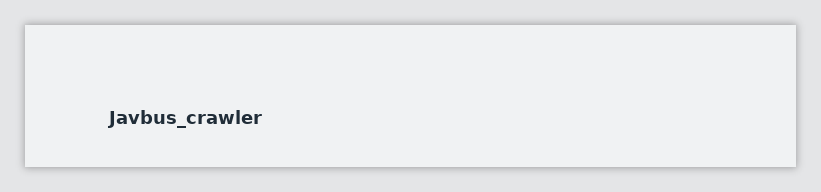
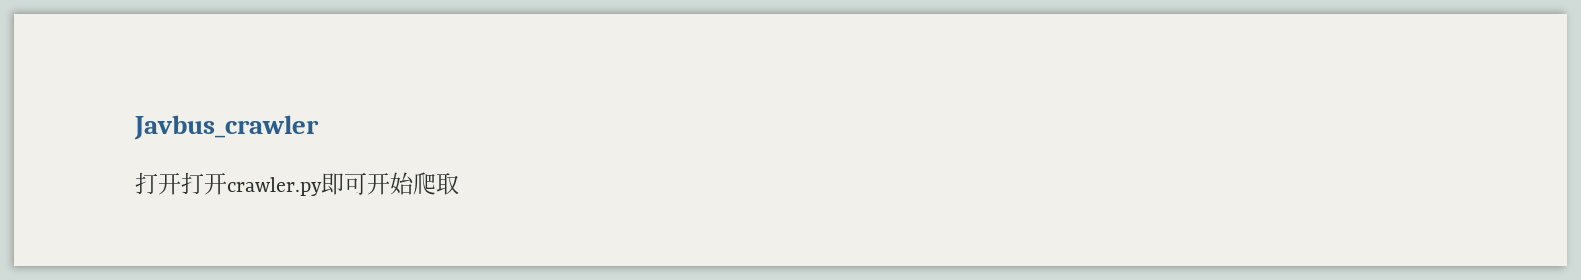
+ 打开打开crawler.py即可开始爬取

